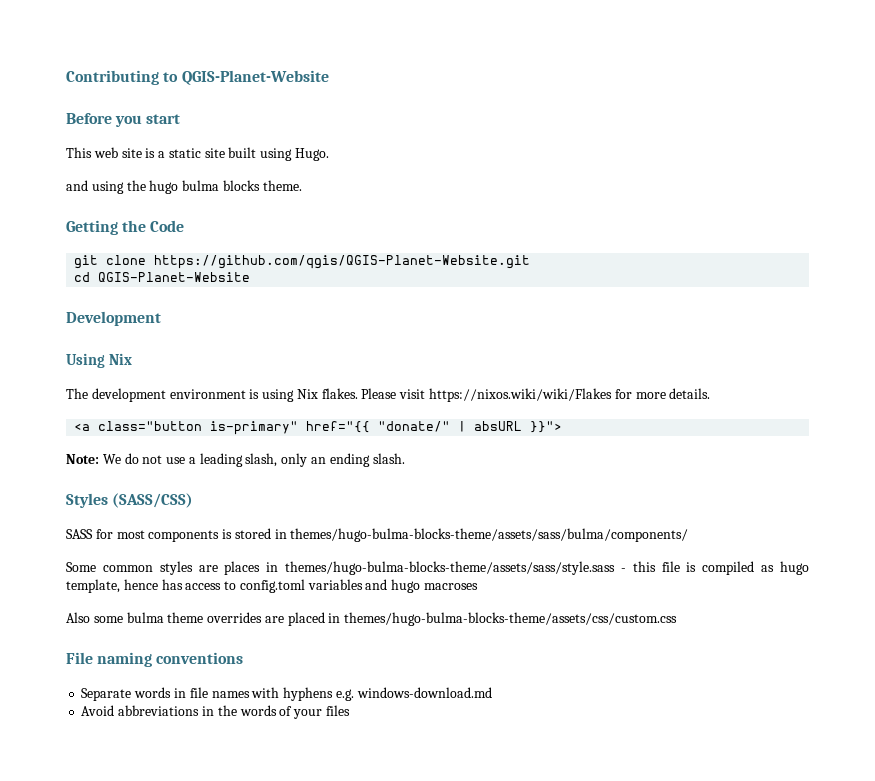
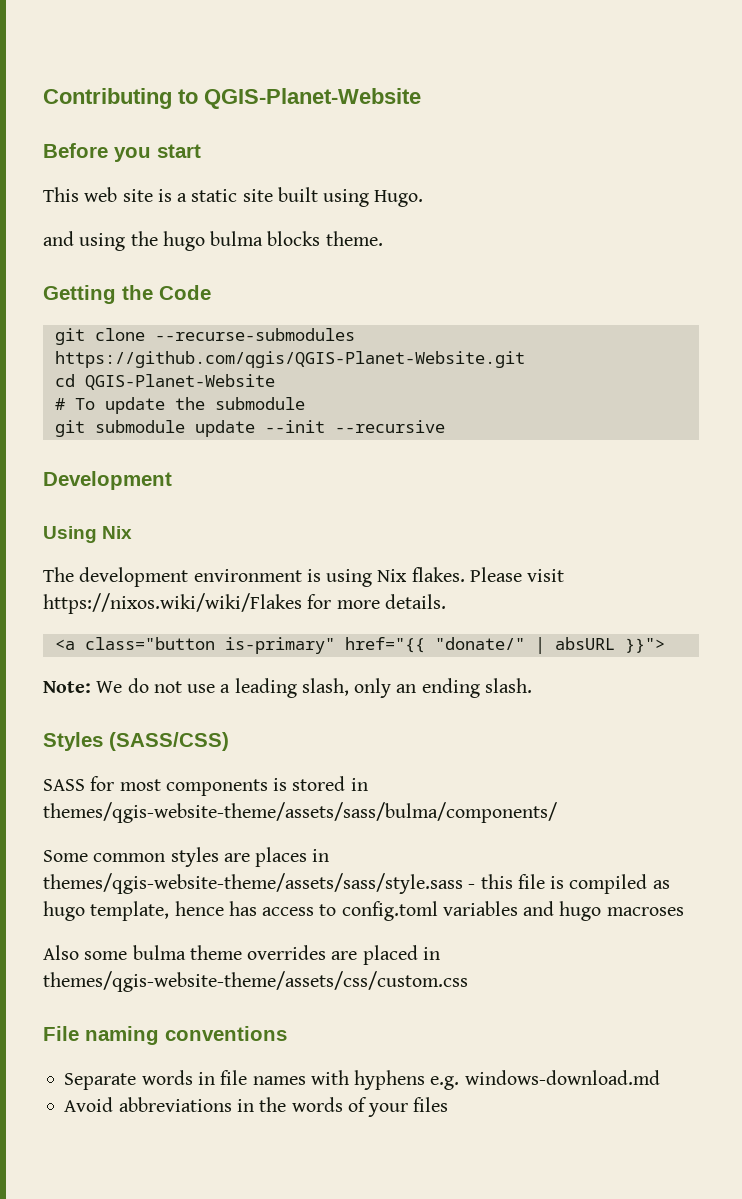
- git clone https://github.com/qgis/QGIS-Planet-Website.git
+ git clone --recurse-submodules https://github.com/qgis/QGIS-Planet-Website.git
+ # To update the submodule
+ git submodule update --init --recursive
- SASS for most components is stored in themes/hugo-bulma-blocks-theme/assets/sass/bulma/components/
+ SASS for most components is stored in themes/qgis-website-theme/assets/sass/bulma/components/
- Some common styles are places in themes/hugo-bulma-blocks-theme/assets/sass/style.sass - this file is compiled as hugo template, hence has access to config.toml variables and hugo macroses
+ Some common styles are places in themes/qgis-website-theme/assets/sass/style.sass - this file is compiled as hugo template, hence has access to config.toml variables and hugo macroses
- Also some bulma theme overrides are placed in themes/hugo-bulma-blocks-theme/assets/css/custom.css
+ Also some bulma theme overrides are placed in themes/qgis-website-theme/assets/css/custom.css

